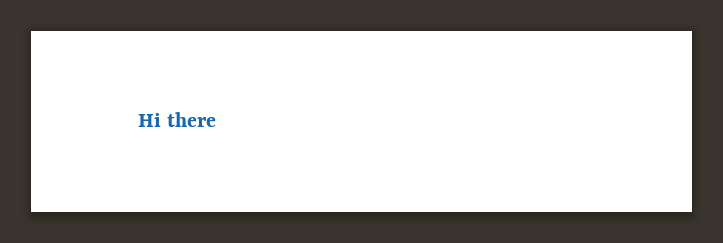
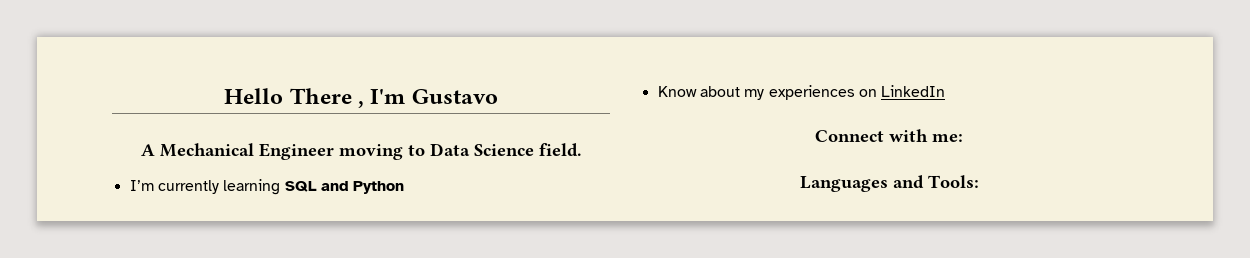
- Hi there
+ Hello There , I'm Gustavo
+ A Mechanical Engineer moving to Data Science field.
+ I’m currently learning SQL and Python
+ Know about my experiences on LinkedIn
+ Connect with me:
+ Languages and Tools:

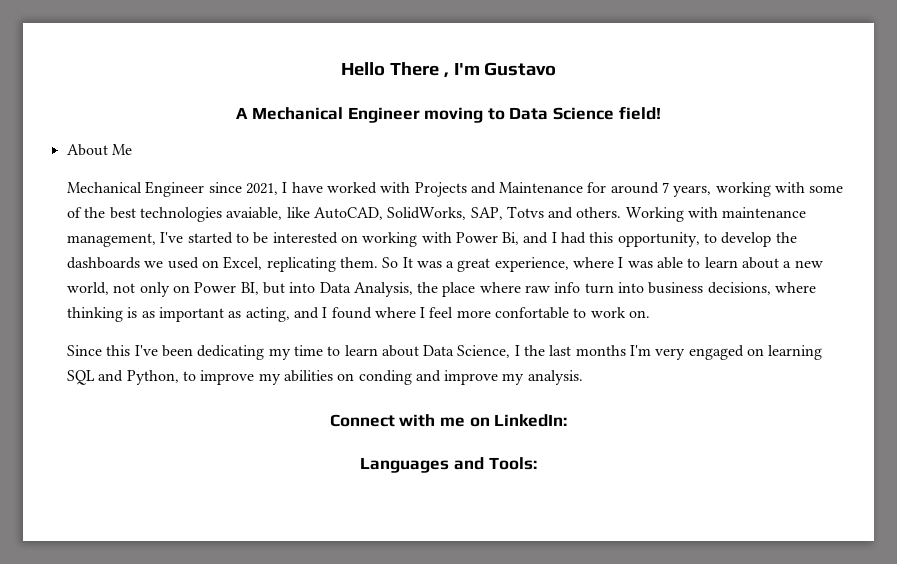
- A Mechanical Engineer moving to Data Science field.
- I’m currently learning SQL and Python
- Know about my experiences on LinkedIn
+ A Mechanical Engineer moving to Data Science field!
+ About Me
+ Mechanical Engineer since 2021, I have worked with Projects and Maintenance for around 7 years, working with some of the best technologies avaiable, like AutoCAD, SolidWorks, SAP, Totvs and others. Working with maintenance management, I've started to be interested on working with Power Bi, and I had this opportunity, to develop the dashboards we used on Excel, replicating them. So It was a great experience, where I was able to learn about a new world, not only on Power BI, but into Data Analysis, the place where raw info turn into business decisions, where thinking is as important as acting, and I found where I feel more confortable to work on.
+ Since this I've been dedicating my time to learn about Data Science, I the last months I'm very engaged on learning SQL and Python, to improve my abilities on conding and improve my analysis.
- Connect with me:
+ Connect with me on LinkedIn:

